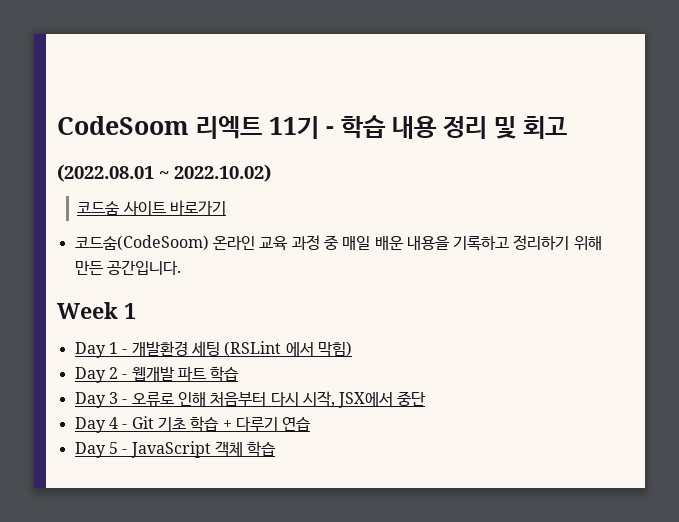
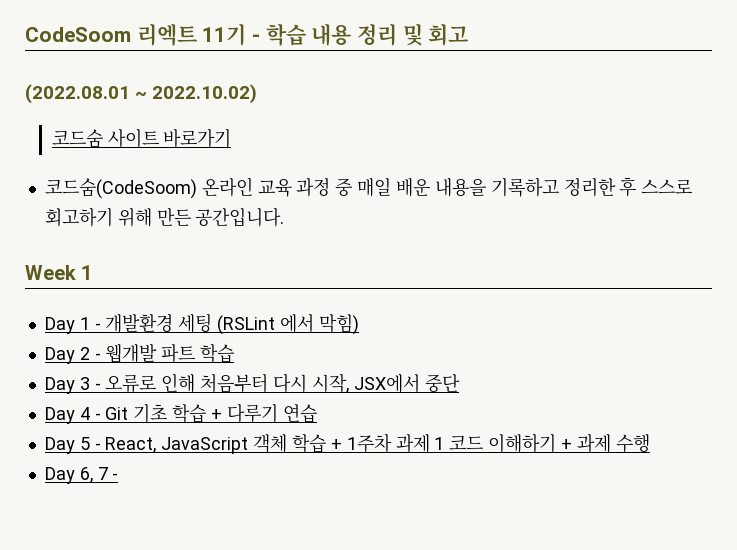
- 코드숨(CodeSoom) 온라인 교육 과정 중 매일 배운 내용을 기록하고 정리하기 위해 만든 공간입니다.
+ 코드숨(CodeSoom) 온라인 교육 과정 중 매일 배운 내용을 기록하고 정리한 후 스스로 회고하기 위해 만든 공간입니다.
- Day 5 - JavaScript 객체 학습
+ Day 5 - React, JavaScript 객체 학습 + 1주차 과제 1 코드 이해하기 + 과제 수행
+ Day 6, 7 -

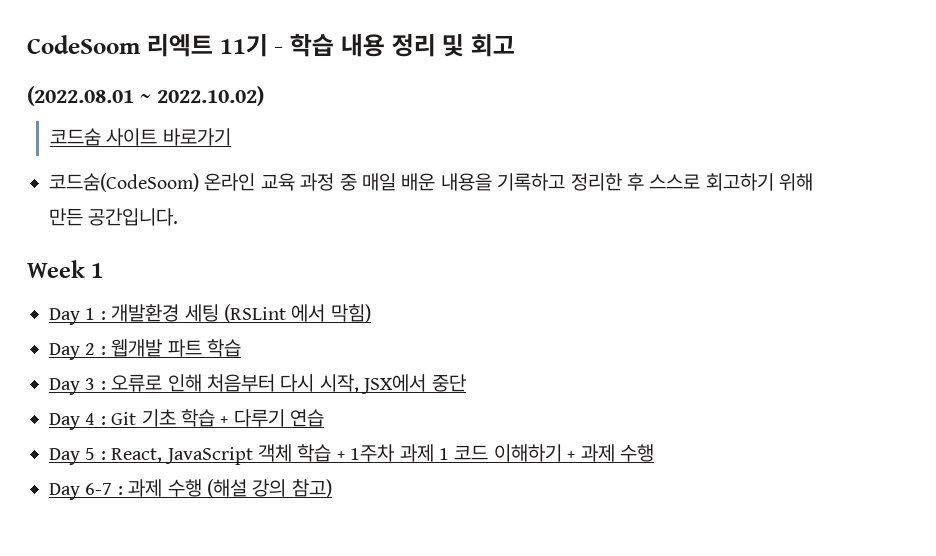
- Day 1 - 개발환경 세팅 (RSLint 에서 막힘)
+ Day 1 : 개발환경 세팅 (RSLint 에서 막힘)
- Day 2 - 웹개발 파트 학습
+ Day 2 : 웹개발 파트 학습
- Day 3 - 오류로 인해 처음부터 다시 시작, JSX에서 중단
+ Day 3 : 오류로 인해 처음부터 다시 시작, JSX에서 중단
- Day 4 - Git 기초 학습 + 다루기 연습
+ Day 4 : Git 기초 학습 + 다루기 연습
- Day 5 - React, JavaScript 객체 학습 + 1주차 과제 1 코드 이해하기 + 과제 수행
+ Day 5 : React, JavaScript 객체 학습 + 1주차 과제 1 코드 이해하기 + 과제 수행
- Day 6, 7 -
+ Day 6-7 : 과제 수행 (해설 강의 참고)

